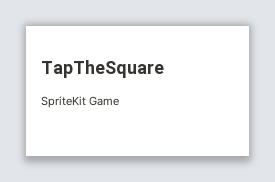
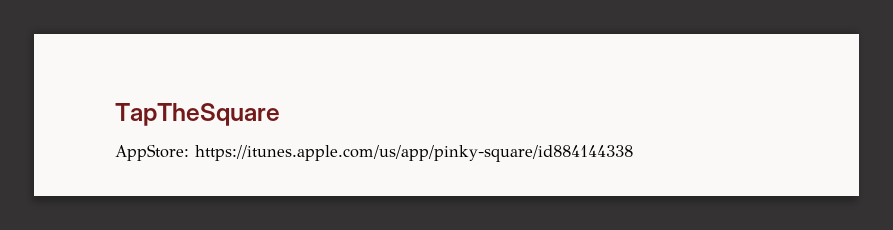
- SpriteKit Game
+ AppStore: https://itunes.apple.com/us/app/pinky-square/id884144338

